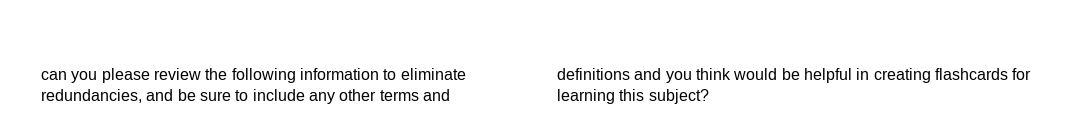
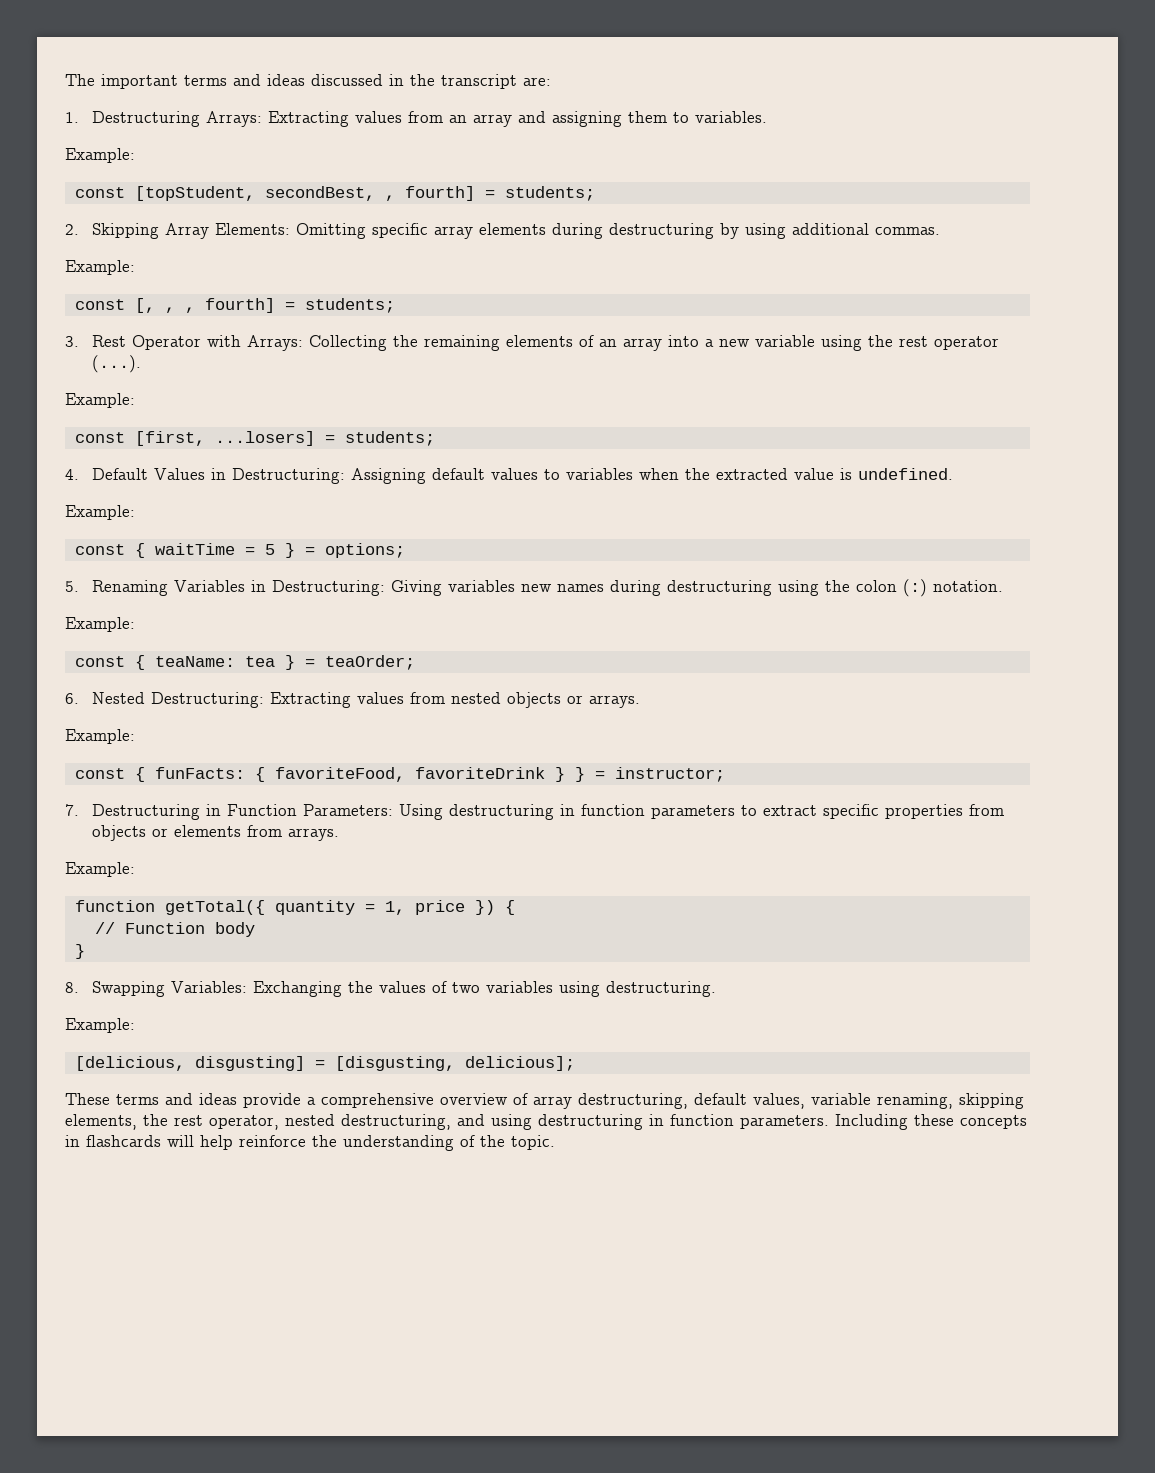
- can you please review the following information to eliminate redundancies, and be sure to include any other terms and definitions and you think would be helpful in creating flashcards for learning this subject?
+ The important terms and ideas discussed in the transcript are:
+ 1. Destructuring Arrays: Extracting values from an array and assigning them to variables.
+ Example:
+ const [topStudent, secondBest, , fourth] = students;
+ 2. Skipping Array Elements: Omitting specific array elements during destructuring by using additional commas.
+ Example:
+ const [, , , fourth] = students;
+ 3. Rest Operator with Arrays: Collecting the remaining elements of an array into a new variable using the rest operator (...).
+ Example:
+ const [first, ...losers] = students;
+ 4. Default Values in Destructuring: Assigning default values to variables when the extracted value is undefined.
+ Example:
+ const { waitTime = 5 } = options;
+ 5. Renaming Variables in Destructuring: Giving variables new names during destructuring using the colon (:) notation.
+ Example:
+ const { teaName: tea } = teaOrder;
+ 6. Nested Destructuring: Extracting values from nested objects or arrays.
+ Example:
+ const { funFacts: { favoriteFood, favoriteDrink } } = instructor;
+ 7. Destructuring in Function Parameters: Using destructuring in function parameters to extract specific properties from objects or elements from arrays.
+ Example:
+ function getTotal({ quantity = 1, price }) {
+ // Function body
+ }
+ 8. Swapping Variables: Exchanging the values of two variables using destructuring.
+ Example:
+ [delicious, disgusting] = [disgusting, delicious];
+ These terms and ideas provide a comprehensive overview of array destructuring, default values, variable renaming, skipping elements, the rest operator, nested destructuring, and using destructuring in function parameters. Including these concepts in flashcards will help reinforce the understanding of the topic.

